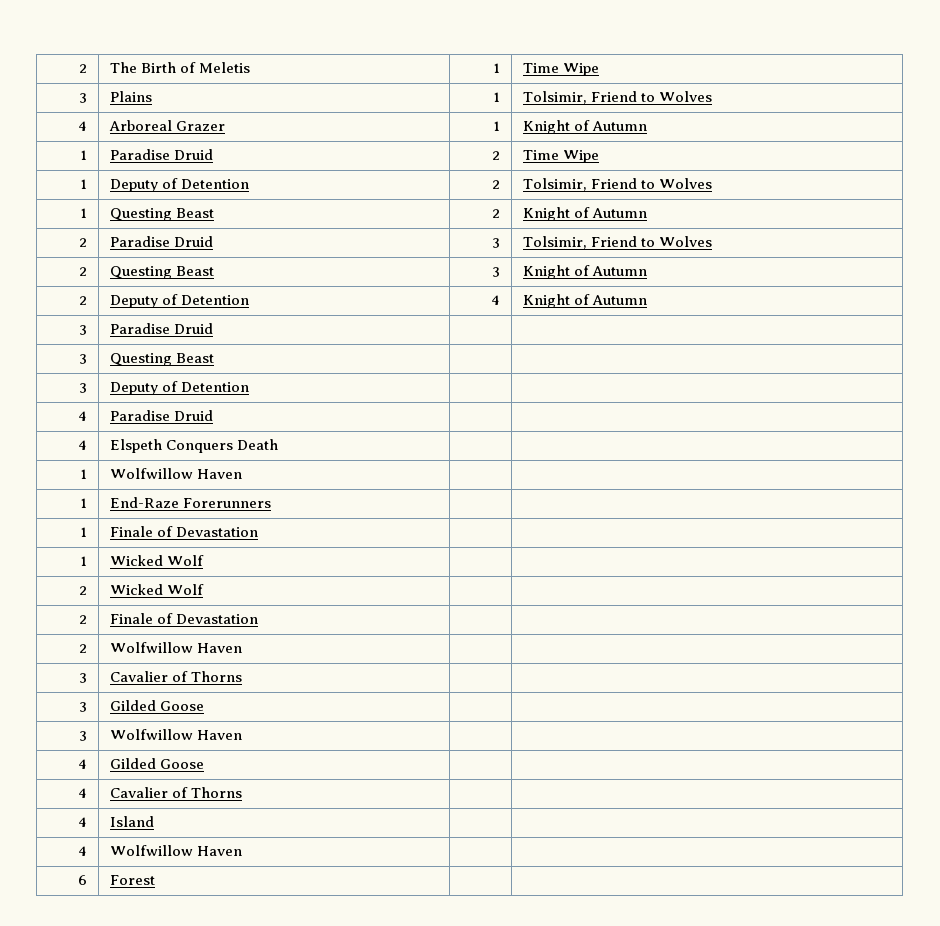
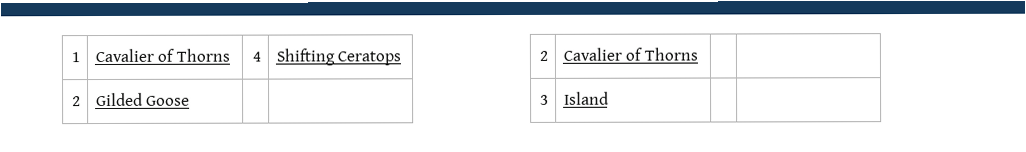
- 2 | The Birth of Meletis | 1 | Time Wipe
- 3 | Plains | 1 | Tolsimir, Friend to Wolves
- 4 | Arboreal Grazer | 1 | Knight of Autumn
- 1 | Paradise Druid | 2 | Time Wipe
- 1 | Deputy of Detention | 2 | Tolsimir, Friend to Wolves
- 1 | Questing Beast | 2 | Knight of Autumn
- 2 | Paradise Druid | 3 | Tolsimir, Friend to Wolves
- 2 | Questing Beast | 3 | Knight of Autumn
- 2 | Deputy of Detention | 4 | Knight of Autumn
- 3 | Paradise Druid | |
- 3 | Questing Beast | |
- 3 | Deputy of Detention | |
- 4 | Paradise Druid | |
- 4 | Elspeth Conquers Death | |
- 1 | Wolfwillow Haven | |
- 1 | End-Raze Forerunners | |
- 1 | Finale of Devastation | |
- 1 | Wicked Wolf | |
- 2 | Wicked Wolf | |
- 2 | Finale of Devastation | |
- 2 | Wolfwillow Haven | |
- 3 | Cavalier of Thorns | |
- 3 | Gilded Goose | |
- 3 | Wolfwillow Haven | |
- 4 | Gilded Goose | |
- 4 | Cavalier of Thorns | |
- 4 | Island | |
- 4 | Wolfwillow Haven | |
- 6 | Forest | |
+ 1 | Cavalier of Thorns | 4 | Shifting Ceratops
+ 2 | Gilded Goose | |
+ 2 | Cavalier of Thorns | |
+ 3 | Island | |

